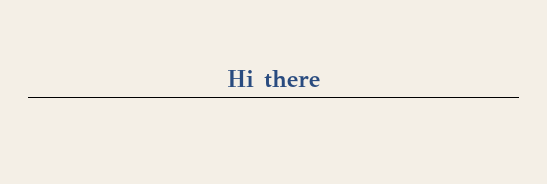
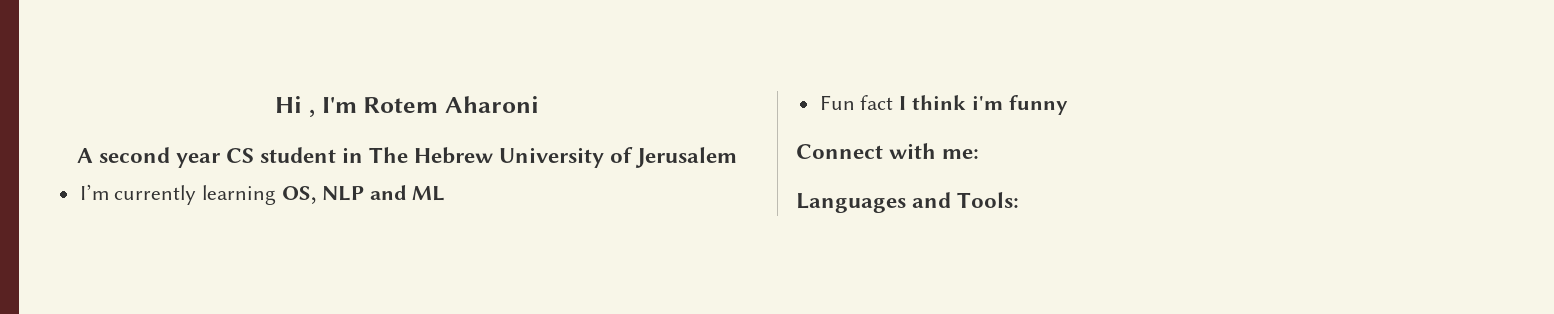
- Hi there
+ Hi , I'm Rotem Aharoni
+ A second year CS student in The Hebrew University of Jerusalem
+ I’m currently learning OS, NLP and ML
+ Fun fact I think i'm funny
+ Connect with me:
+ Languages and Tools:

